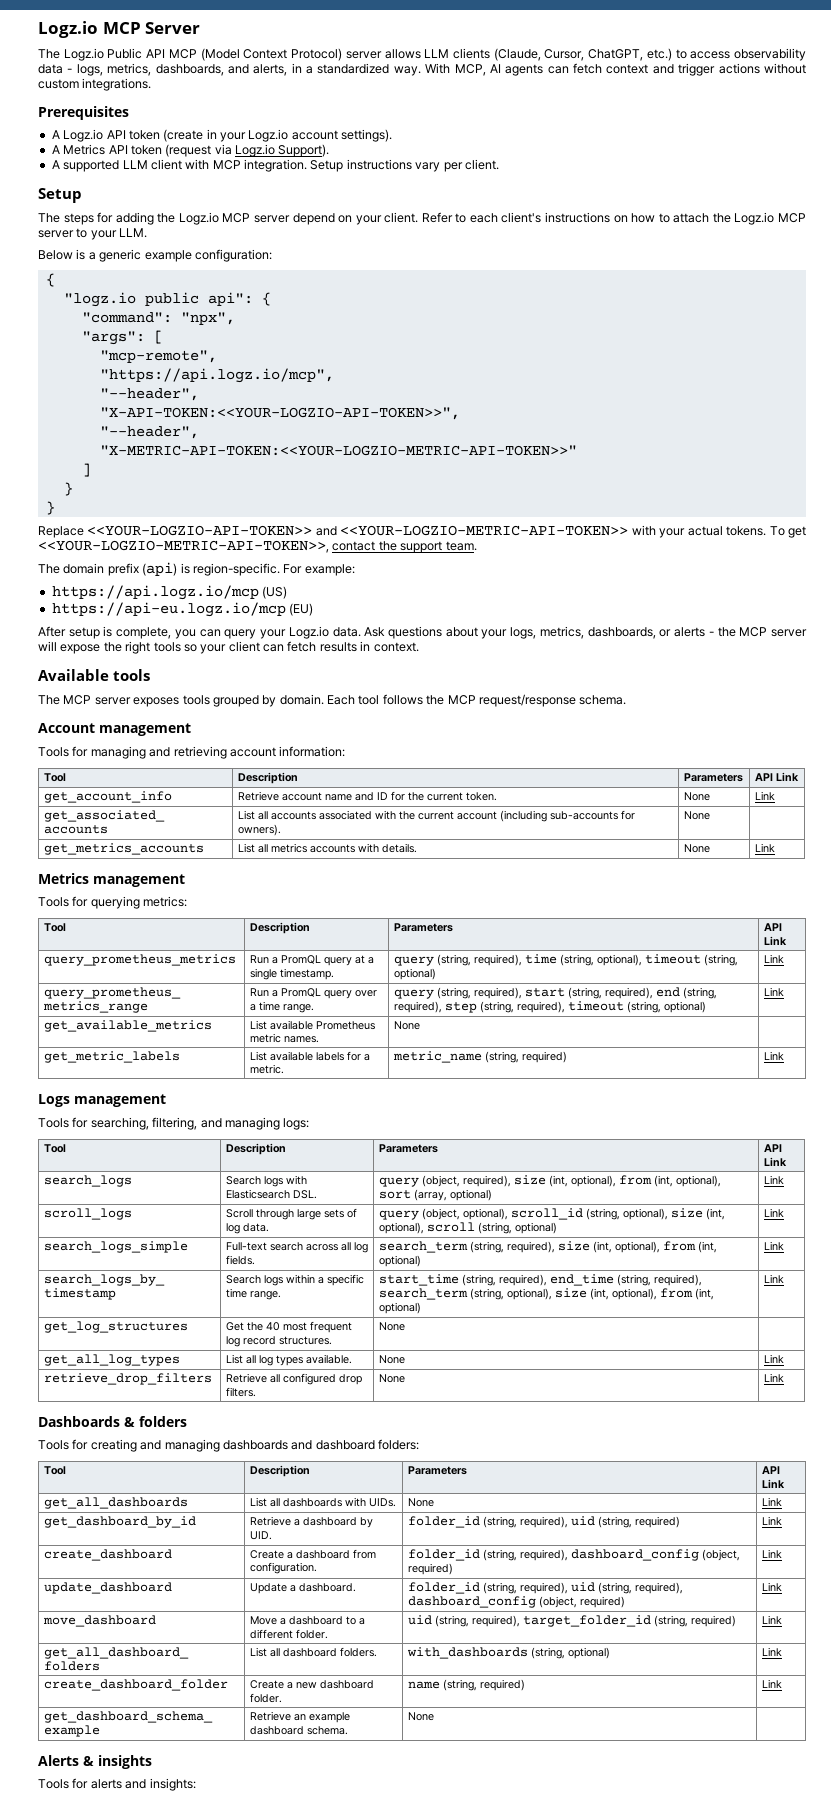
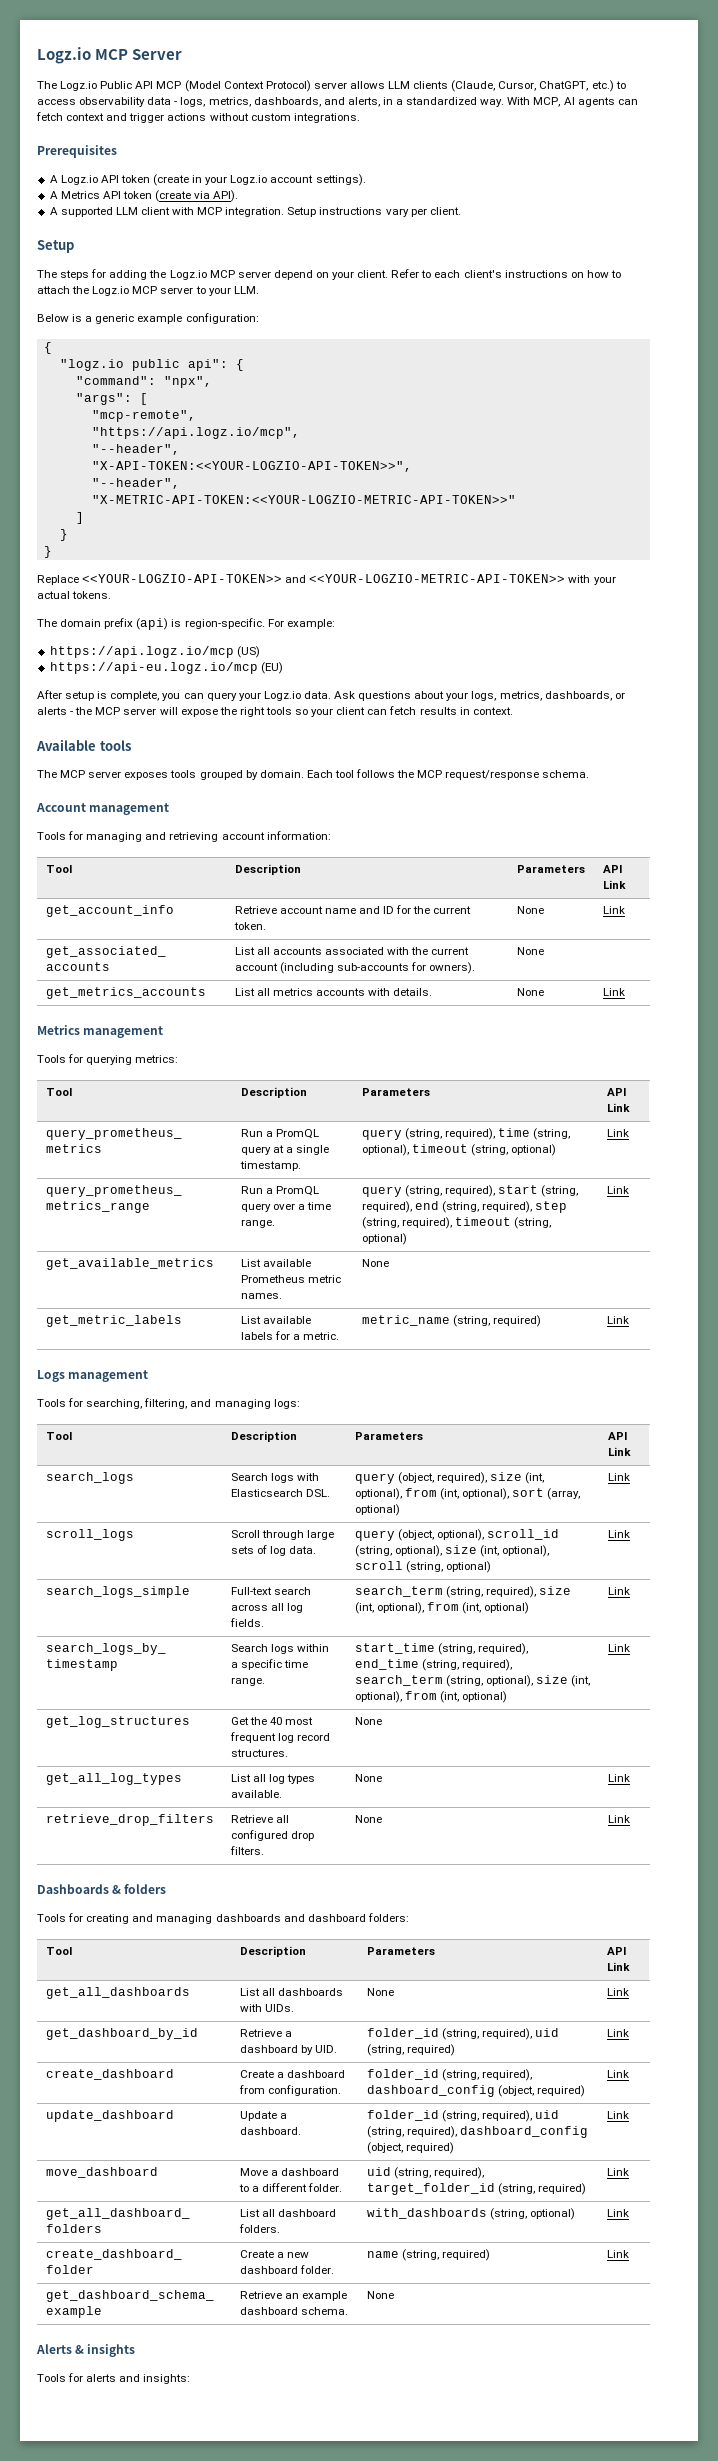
- A Metrics API token (request via Logz.io Support).
+ A Metrics API token (create via API).
- To get <<YOUR-LOGZIO-METRIC-API-TOKEN>>, contact the support team.

